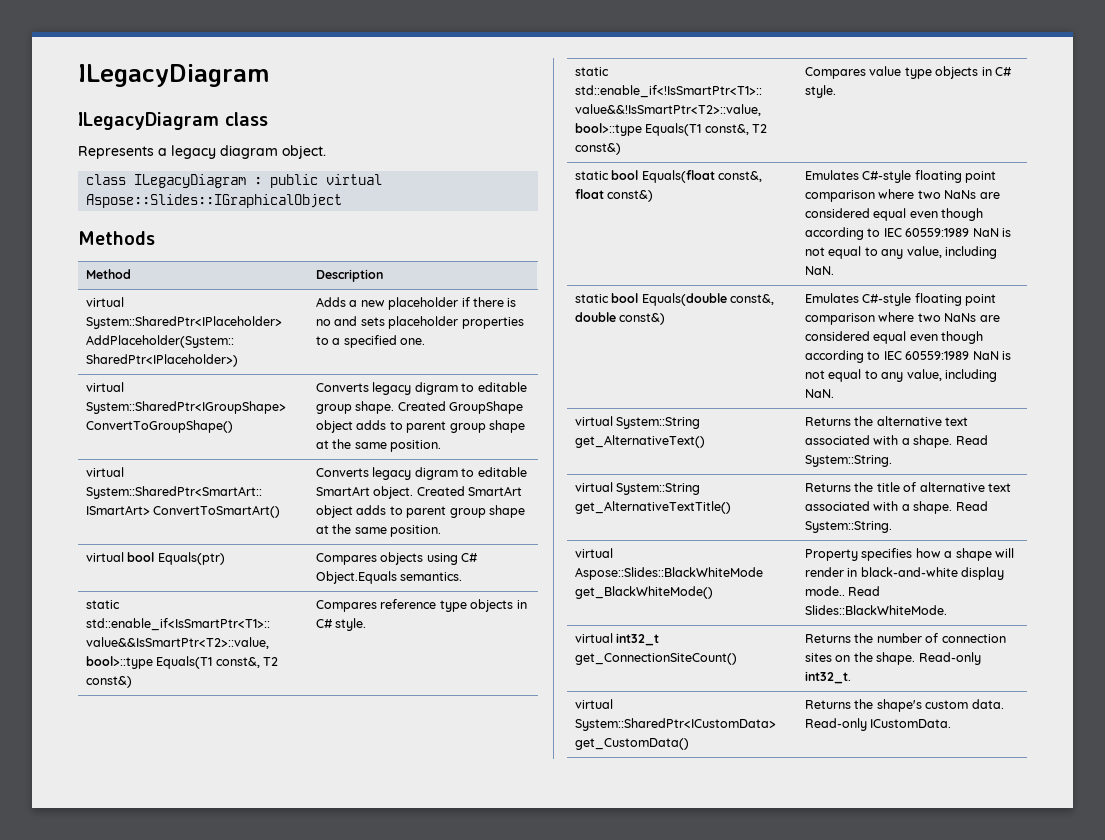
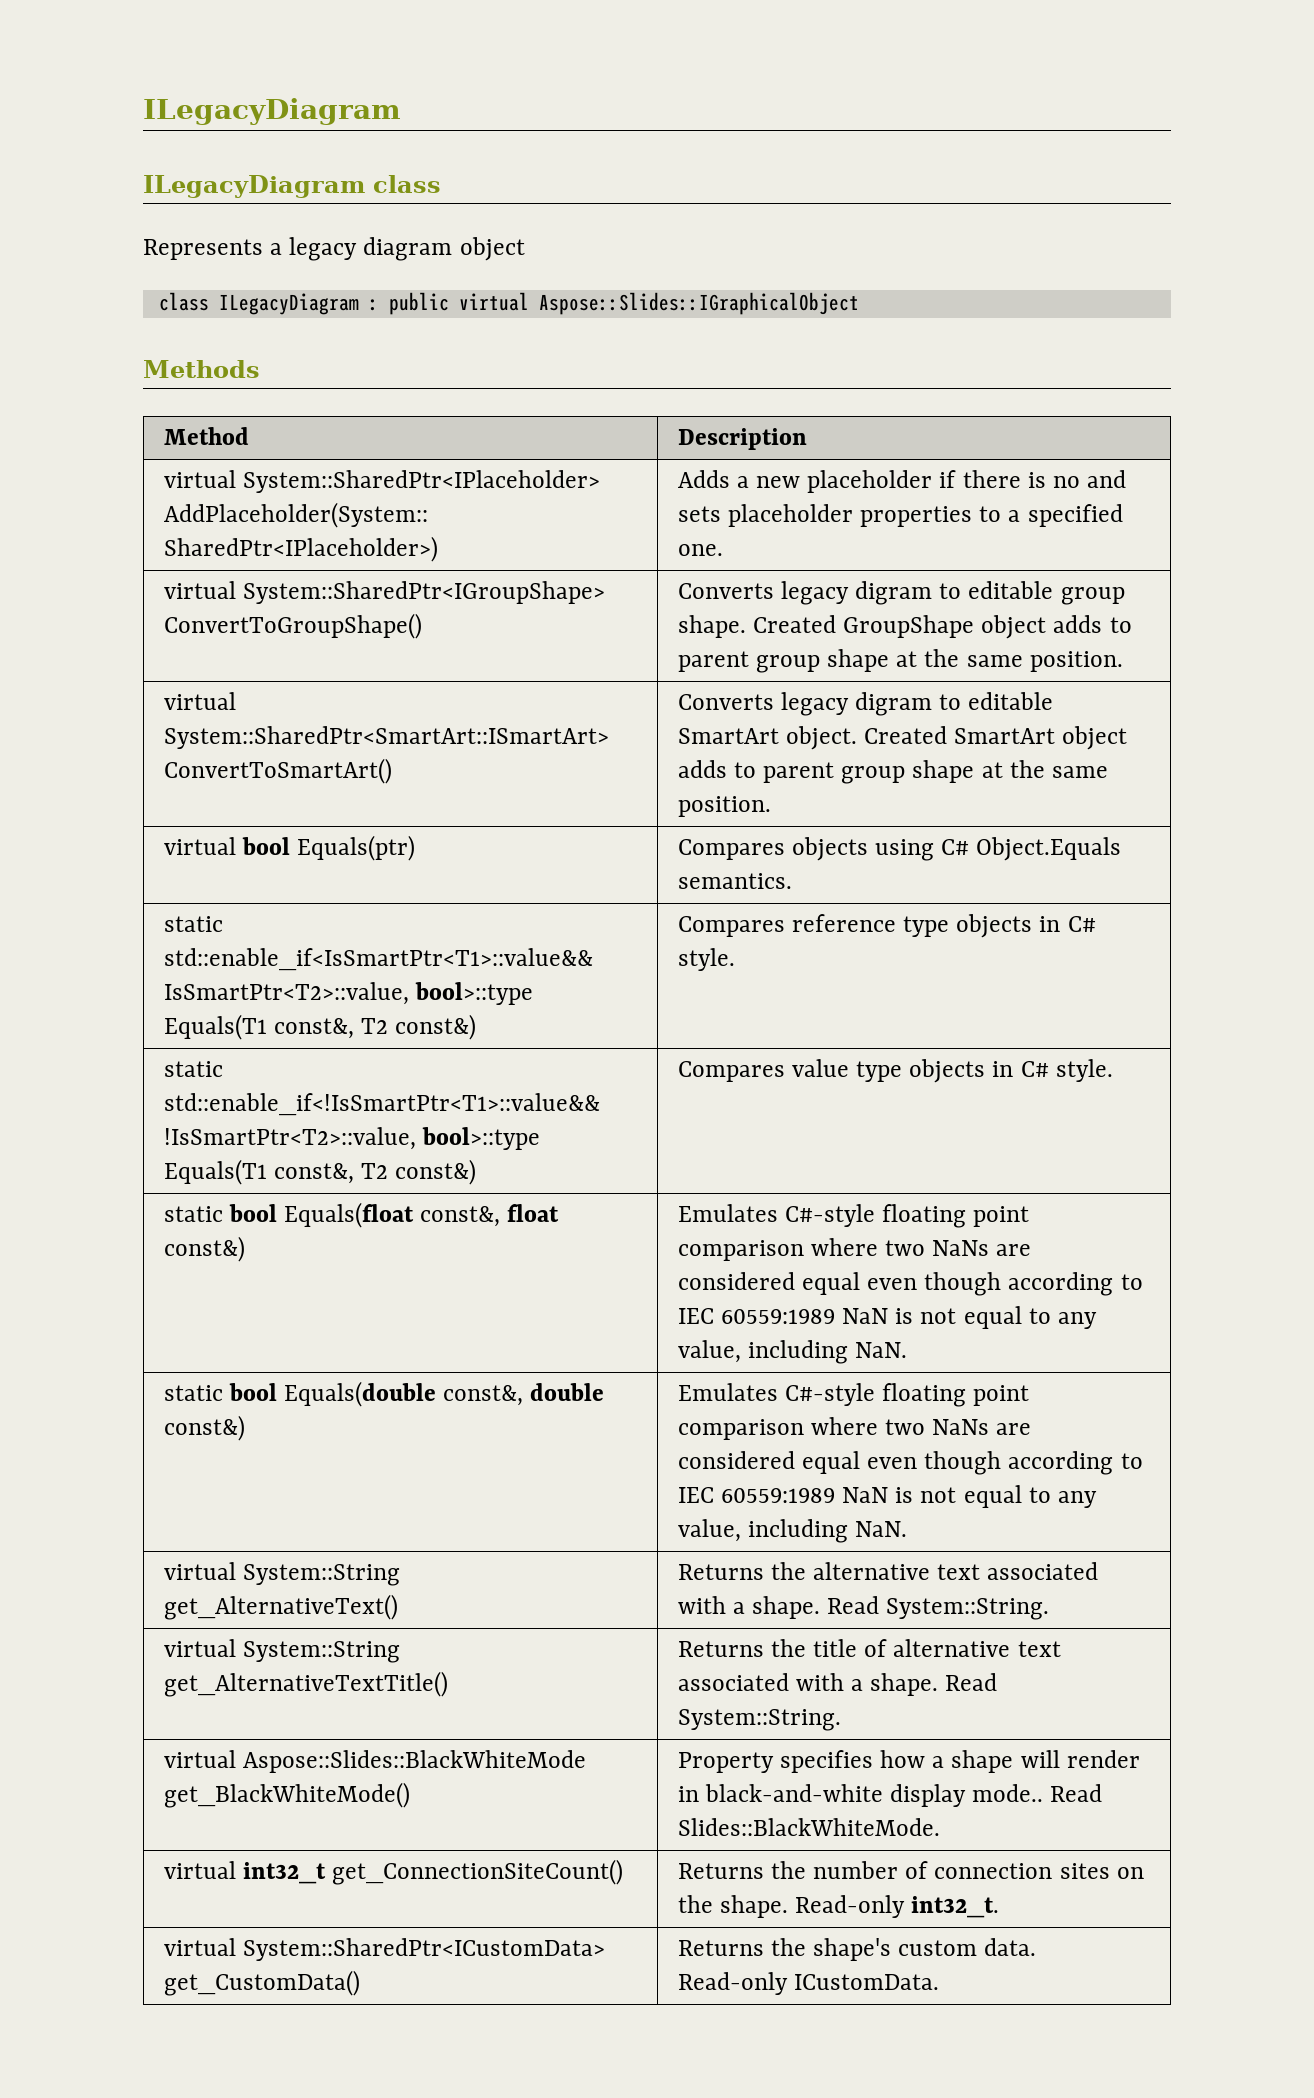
- Represents a legacy diagram object.
+ Represents a legacy diagram object

